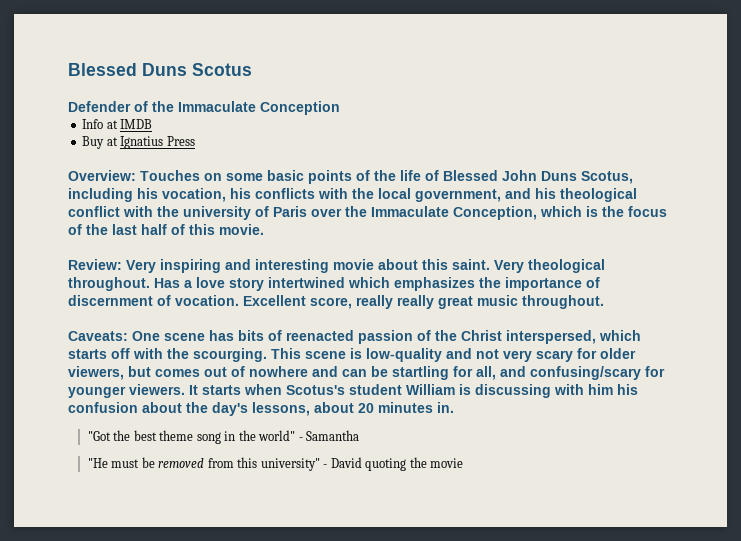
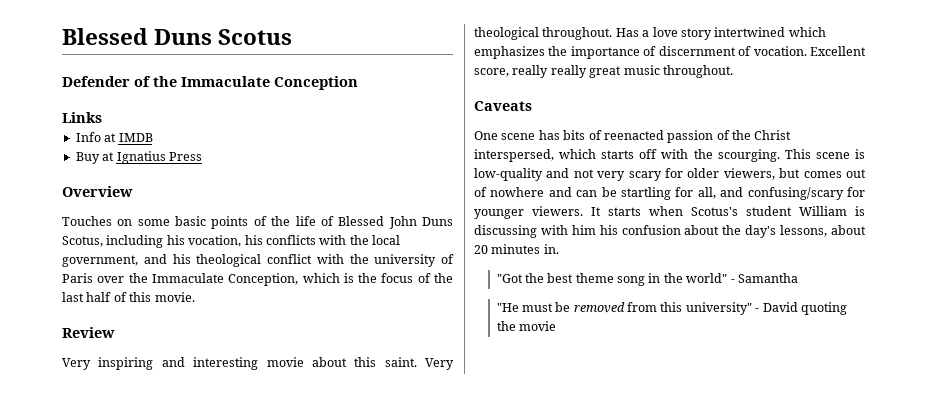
+ Links
- Overview: Touches on some basic points of the life of Blessed John Duns Scotus, including his vocation, his conflicts with the local government, and his theological conflict with the university of Paris over the Immaculate Conception, which is the focus of the last half of this movie.
+ Overview
+ Touches on some basic points of the life of Blessed John Duns Scotus, including his vocation, his conflicts with the local government, and his theological conflict with the university of Paris over the Immaculate Conception, which is the focus of the last half of this movie.
- Review: Very inspiring and interesting movie about this saint.
+ Review
+ Very inspiring and interesting movie about this saint.
- Caveats: One scene has bits of reenacted passion of the Christ interspersed, which starts off with the scourging.
+ Caveats
+ One scene has bits of reenacted passion of the Christ interspersed, which starts off with the scourging.

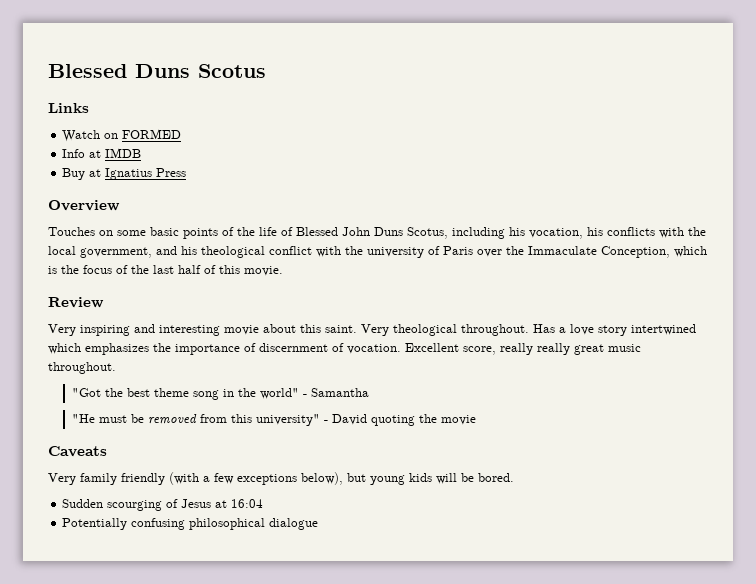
- Defender of the Immaculate Conception
  Links
+ Watch on FORMED
- Caveats
- One scene has bits of reenacted passion of the Christ interspersed, which starts off with the scourging. This scene is low-quality and not very scary for older viewers, but comes out of nowhere and can be startling for all, and confusing/scary for younger viewers. It starts when Scotus's student William is discussing with him his confusion about the day's lessons, about 20 minutes in.
+ Caveats
+ Very family friendly (with a few exceptions below), but young kids will be bored.
+ Sudden scourging of Jesus at 16:04
+ Potentially confusing philosophical dialogue

